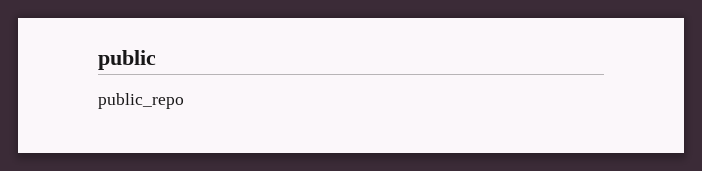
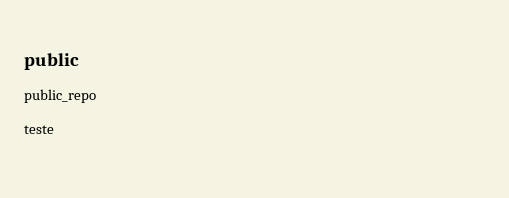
+ teste

